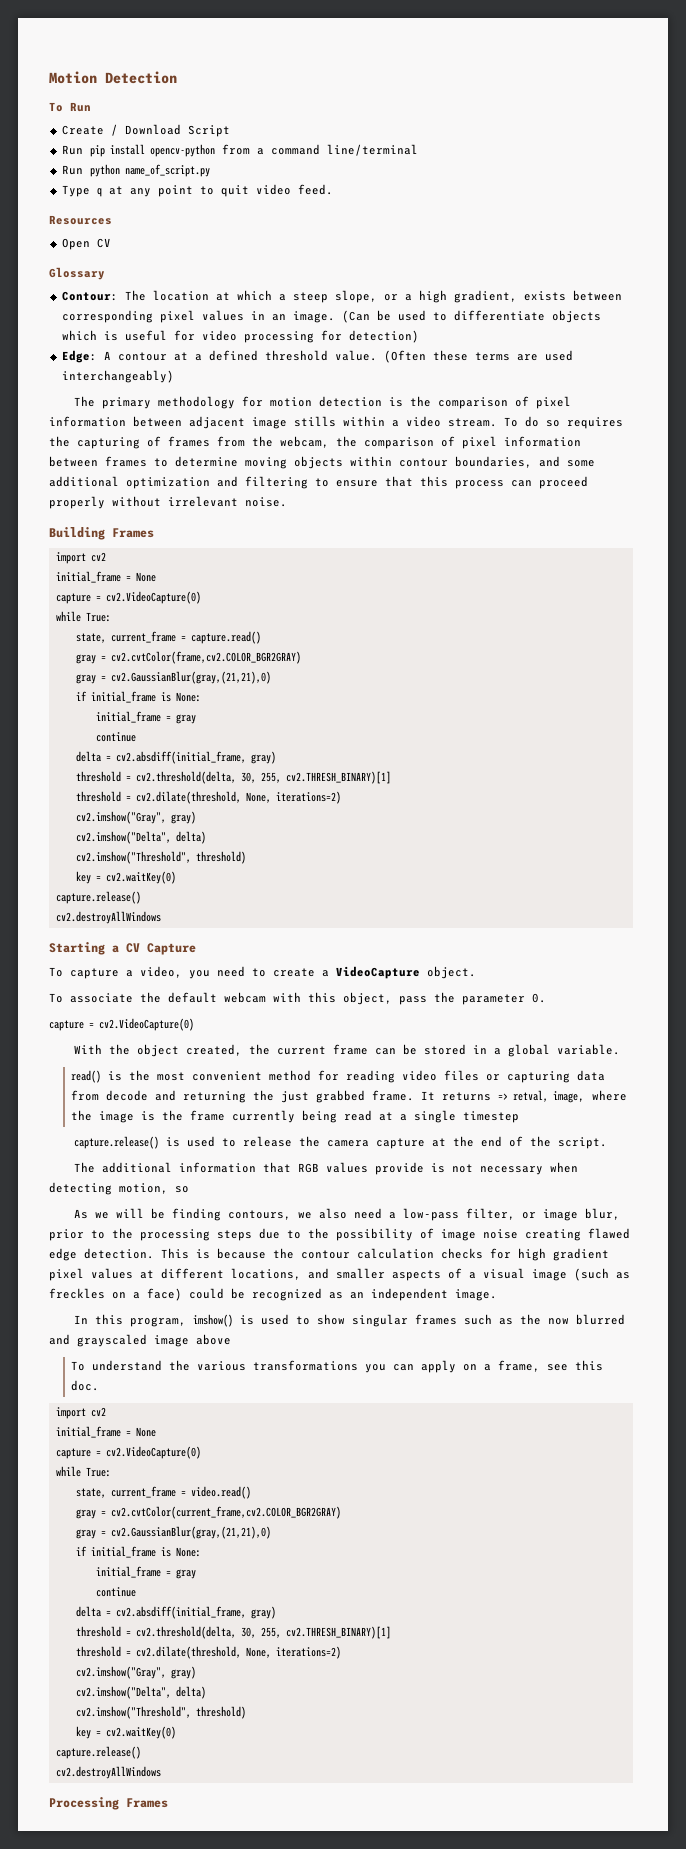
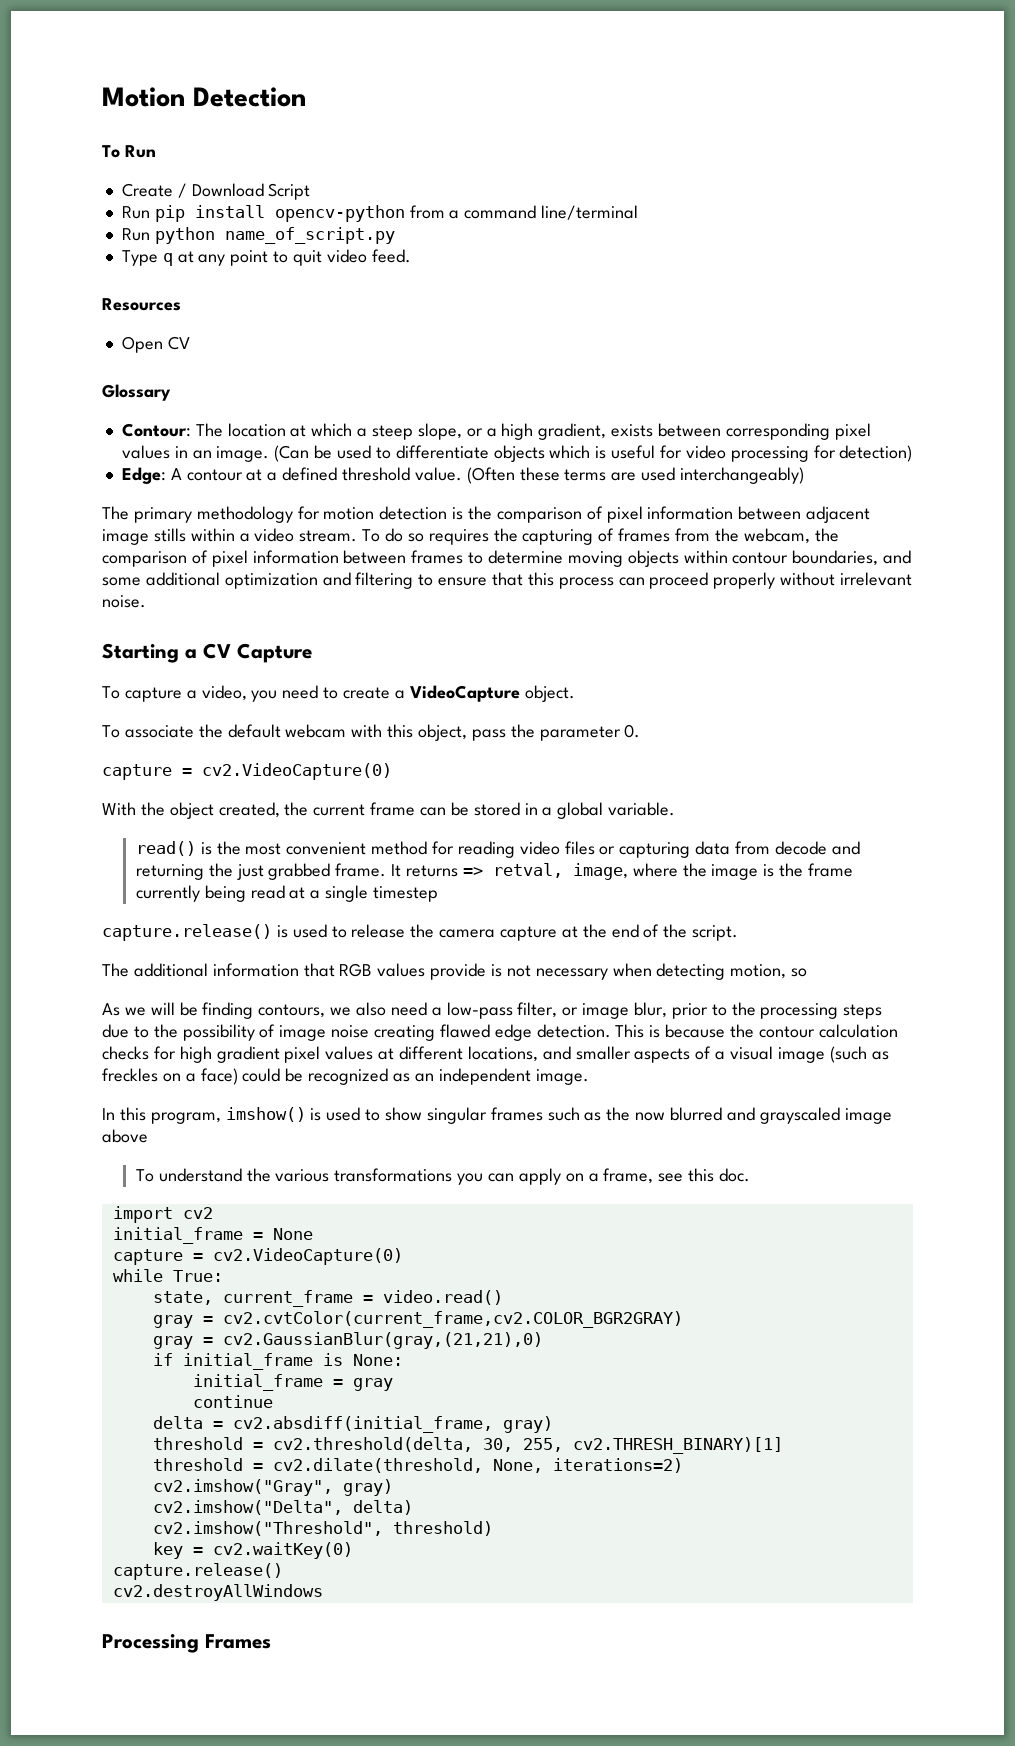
- Building Frames
- import cv2
- initial_frame = None
- capture = cv2.VideoCapture(0)
- while True:
- state, current_frame = capture.read()
- gray = cv2.cvtColor(frame,cv2.COLOR_BGR2GRAY)
- gray = cv2.GaussianBlur(gray,(21,21),0)
- if initial_frame is None:
- initial_frame = gray
- continue
- delta = cv2.absdiff(initial_frame, gray)
- threshold = cv2.threshold(delta, 30, 255, cv2.THRESH_BINARY)[1]
- threshold = cv2.dilate(threshold, None, iterations=2)
- cv2.imshow("Gray", gray)
- cv2.imshow("Delta", delta)
- cv2.imshow("Threshold", threshold)
- key = cv2.waitKey(0)
- capture.release()
- cv2.destroyAllWindows

